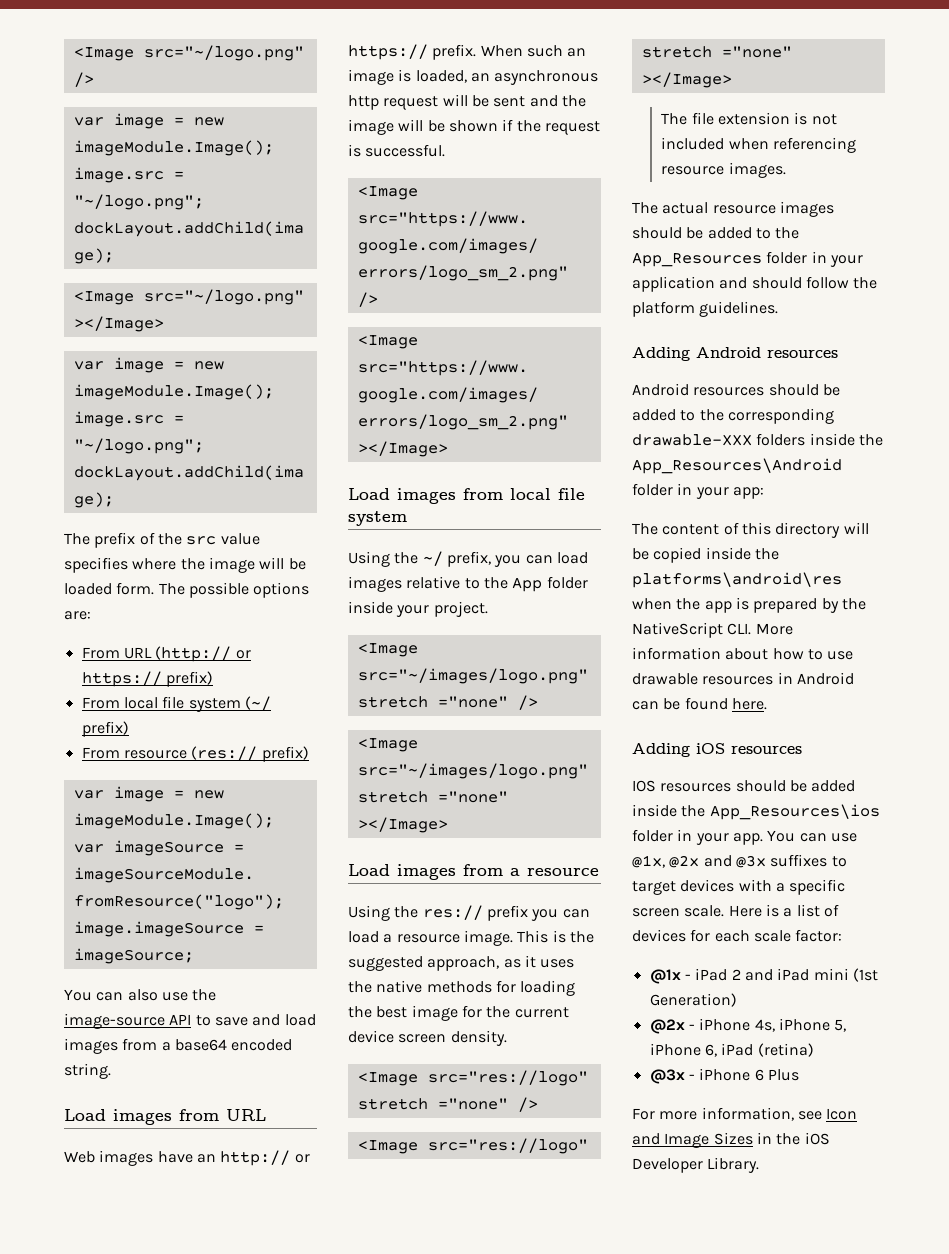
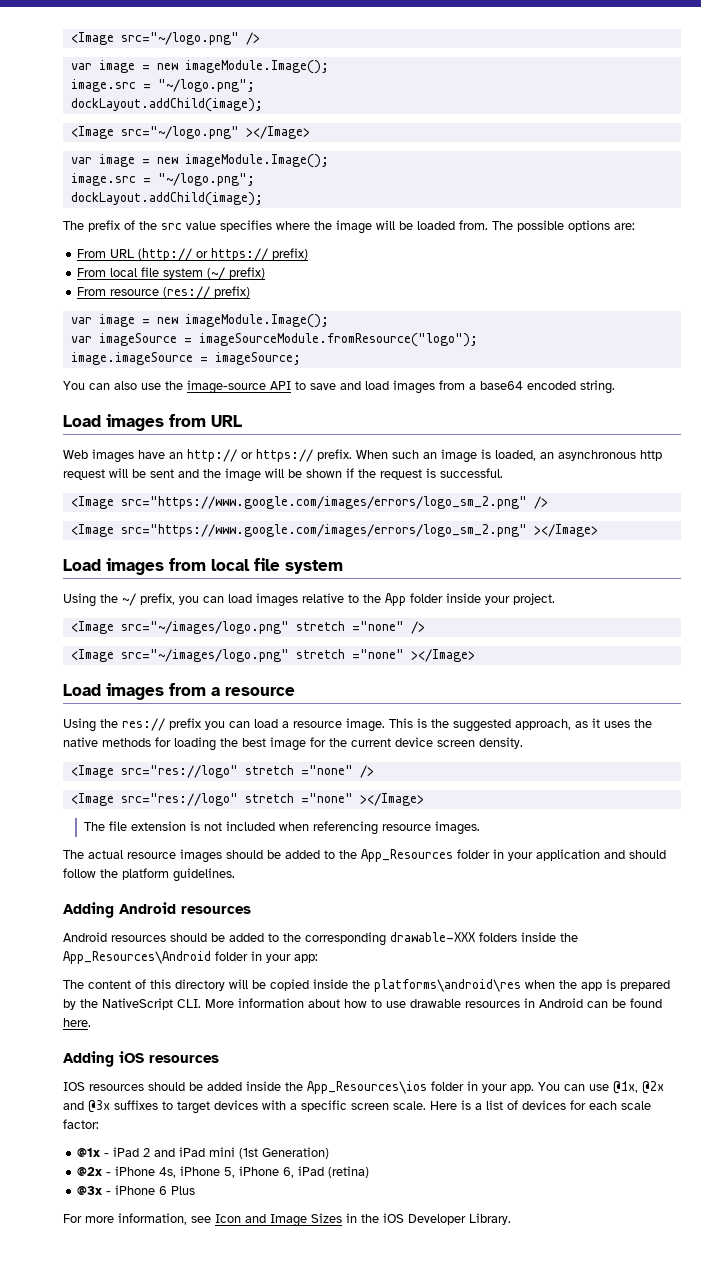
- The prefix of the src value specifies where the image will be loaded form.
+ The prefix of the src value specifies where the image will be loaded from.

